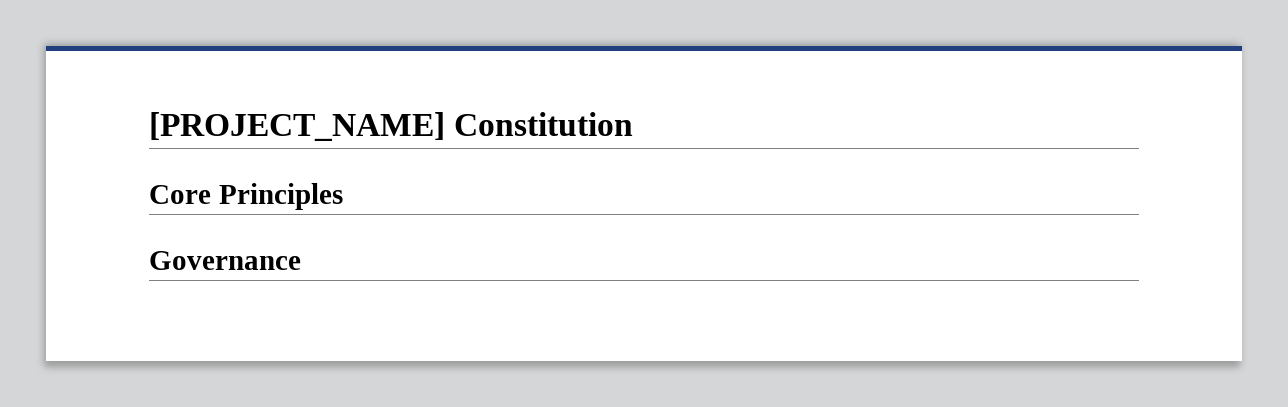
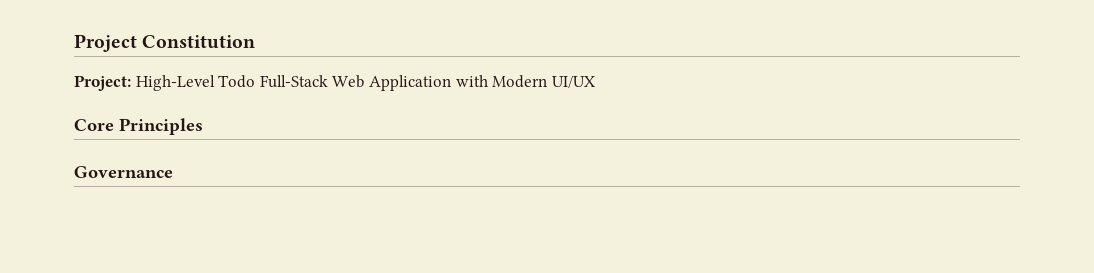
- [PROJECT_NAME] Constitution
+ Project Constitution
+ Project: High-Level Todo Full-Stack Web Application with Modern UI/UX

